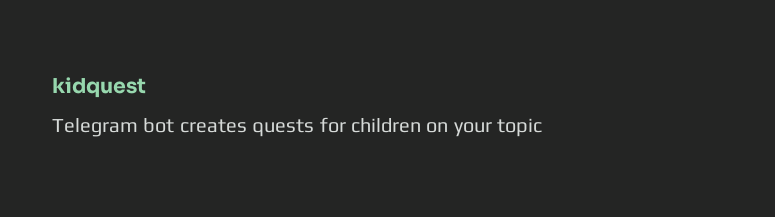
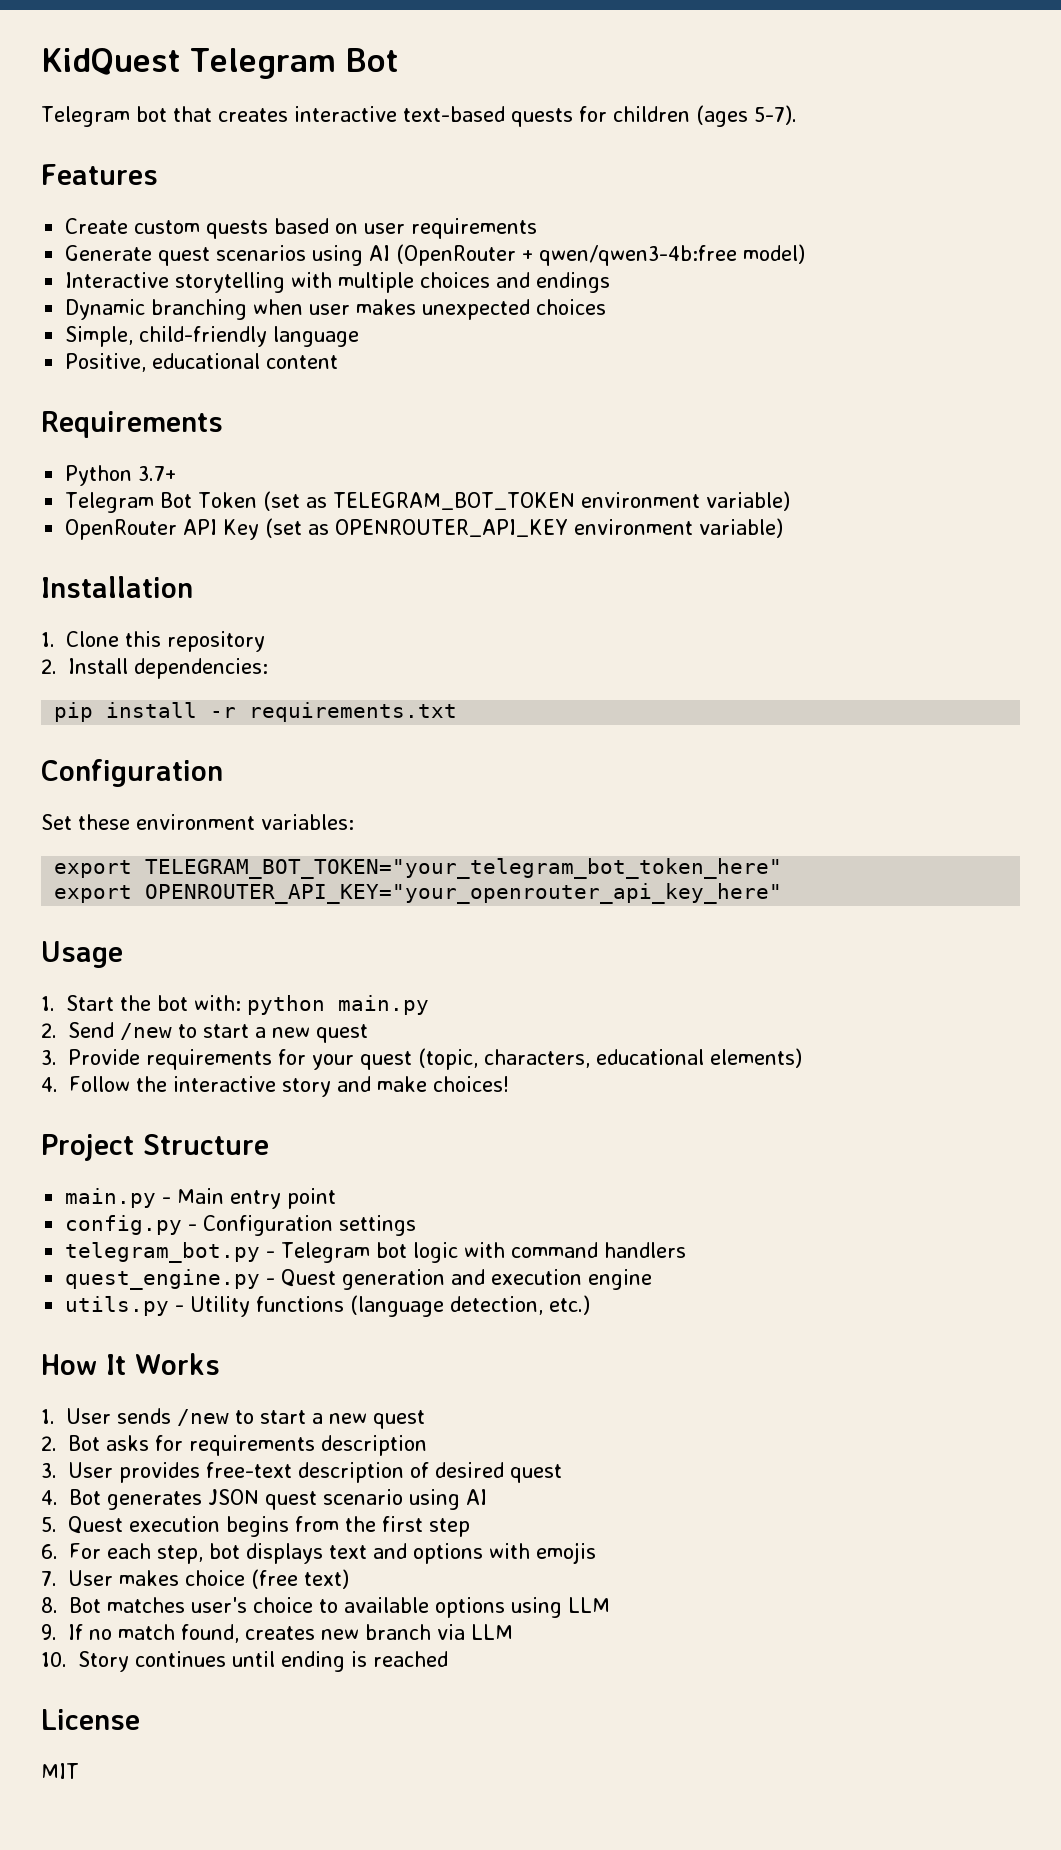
- kidquest
- Telegram bot creates quests for children on your topic
+ KidQuest Telegram Bot
+ Telegram bot that creates interactive text-based quests for children (ages 5-7).
+ Features
+ Create custom quests based on user requirements
+ Generate quest scenarios using AI (OpenRouter + qwen/qwen3-4b:free model)
+ Interactive storytelling with multiple choices and endings
+ Dynamic branching when user makes unexpected choices
+ Simple, child-friendly language
+ Positive, educational content
+ Requirements
+ Python 3.7+
+ Telegram Bot Token (set as TELEGRAM_BOT_TOKEN environment variable)
+ OpenRouter API Key (set as OPENROUTER_API_KEY environment variable)
+ Installation
+ 1. Clone this repository
+ 2. Install dependencies:
+ pip install -r requirements.txt
+ Configuration
+ Set these environment variables:
+ export TELEGRAM_BOT_TOKEN="your_telegram_bot_token_here"
+ export OPENROUTER_API_KEY="your_openrouter_api_key_here"
+ Usage
+ 1. Start the bot with: python main.py
+ 2. Send /new to start a new quest
+ 3. Provide requirements for your quest (topic, characters, educational elements)
+ 4. Follow the interactive story and make choices!
+ Project Structure
+ main.py - Main entry point
+ config.py - Configuration settings
+ telegram_bot.py - Telegram bot logic with command handlers
+ quest_engine.py - Quest generation and execution engine
+ utils.py - Utility functions (language detection, etc.)
+ How It Works
+ 1. User sends /new to start a new quest
+ 2. Bot asks for requirements description
+ 3. User provides free-text description of desired quest
+ 4. Bot generates JSON quest scenario using AI
+ 5. Quest execution begins from the first step
+ 6. For each step, bot displays text and options with emojis
+ 7. User makes choice (free text)
+ 8. Bot matches user's choice to available options using LLM
+ 9. If no match found, creates new branch via LLM
+ 10. Story continues until ending is reached
+ License
+ MIT

